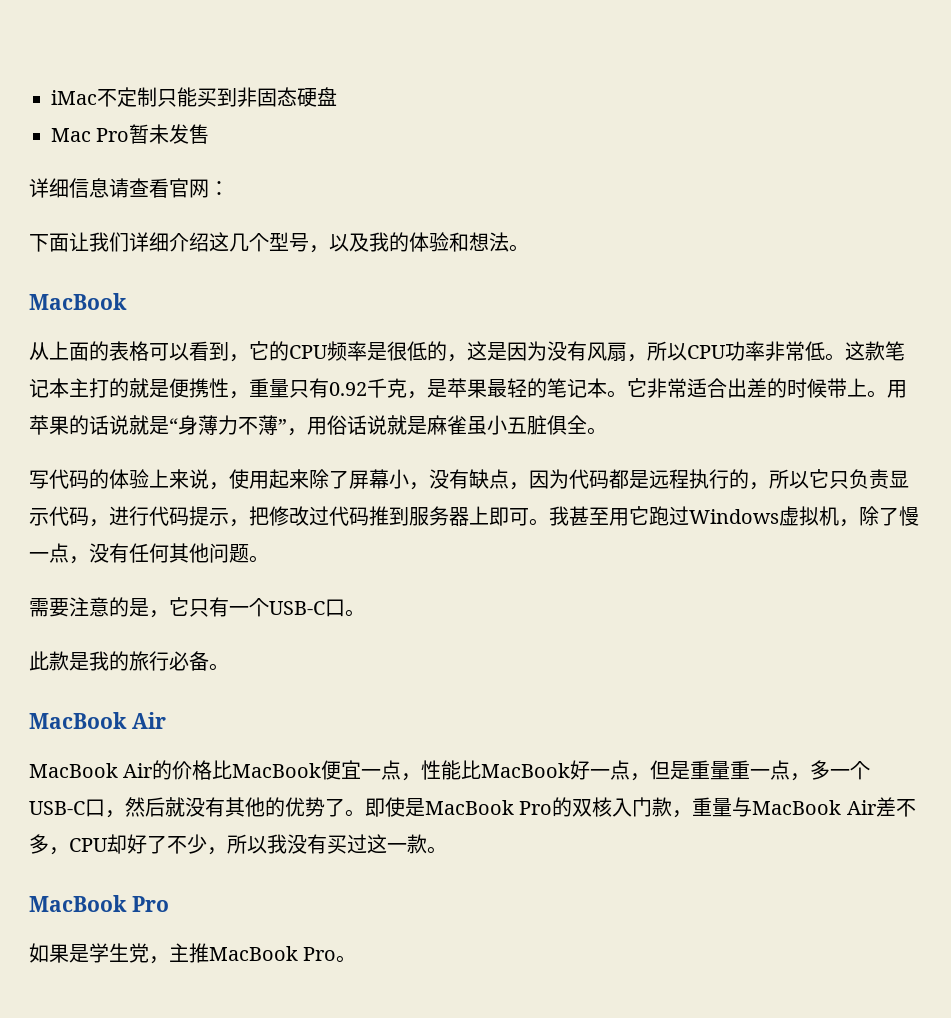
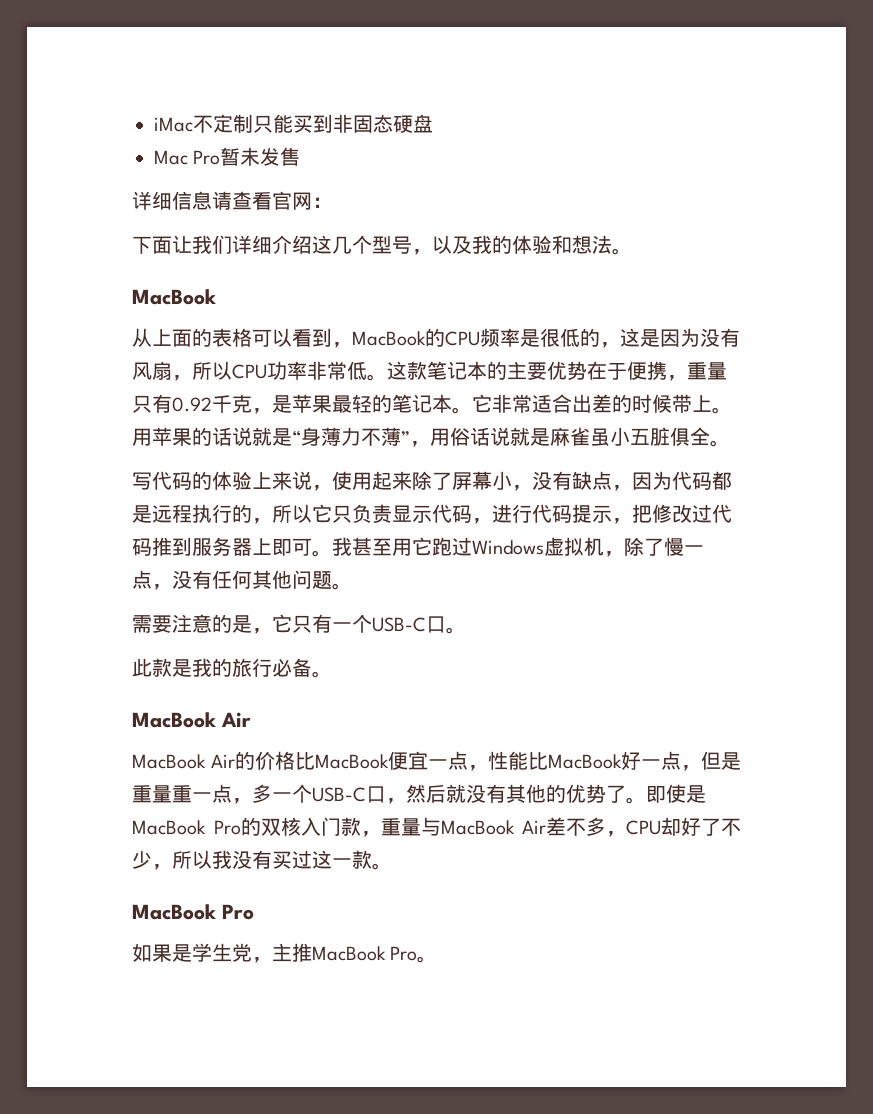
- 从上面的表格可以看到，它的CPU频率是很低的，这是因为没有风扇，所以CPU功率非常低。
+ 从上面的表格可以看到，MacBook的CPU频率是很低的，这是因为没有风扇，所以CPU功率非常低。
- 这款笔记本主打的就是便携性，重量只有0.92千克，是苹果最轻的笔记本。
+ 这款笔记本的主要优势在于便携，重量只有0.92千克，是苹果最轻的笔记本。

